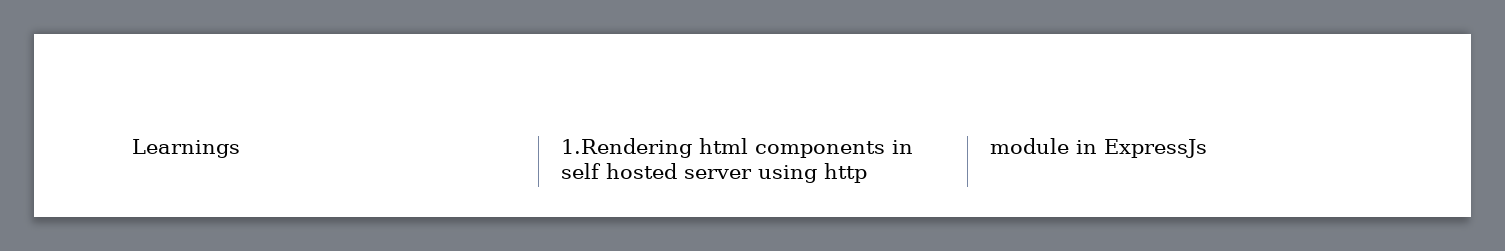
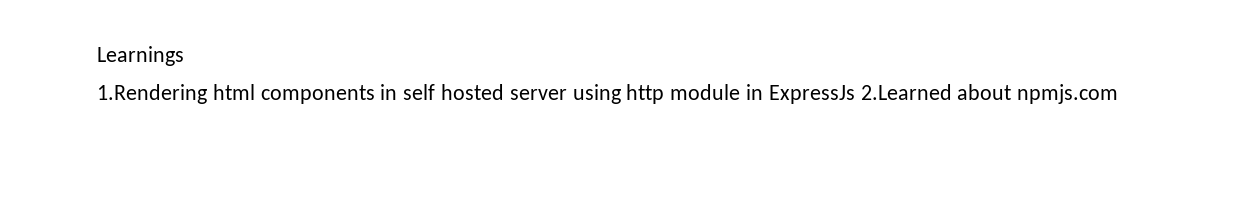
- 1.Rendering html components in self hosted server using http module in ExpressJs
+ 1.Rendering html components in self hosted server using http module in ExpressJs 2.Learned about npmjs.com

